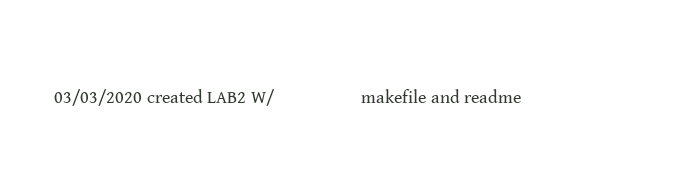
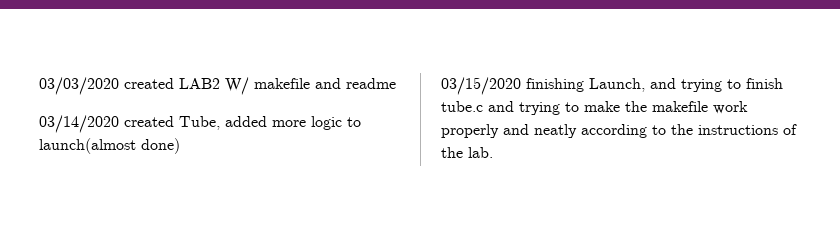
+ 03/14/2020 created Tube, added more logic to launch(almost done)
+ 03/15/2020 finishing Launch, and trying to finish tube.c and trying to make the makefile work properly and neatly according to the instructions of the lab.

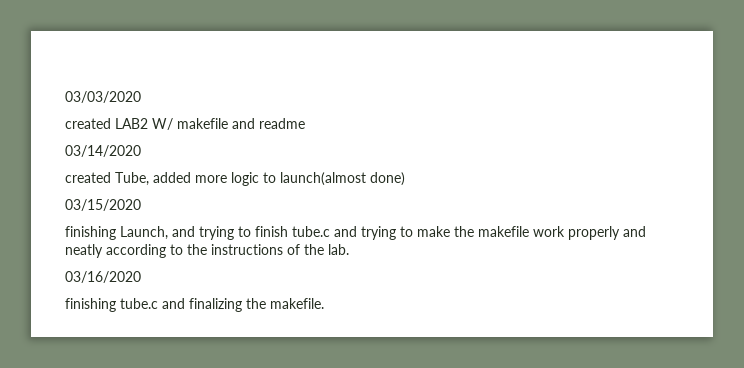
- 03/03/2020 created LAB2 W/ makefile and readme
+ 03/03/2020
+ created LAB2 W/ makefile and readme
- 03/14/2020 created Tube, added more logic to launch(almost done)
+ 03/14/2020
+ created Tube, added more logic to launch(almost done)
- 03/15/2020 finishing Launch, and trying to finish tube.c and trying to make the makefile work properly and neatly according to the instructions of the lab.
+ 03/15/2020
+ finishing Launch, and trying to finish tube.c and trying to make the makefile work properly and neatly according to the instructions of the lab.
+ 03/16/2020
+ finishing tube.c and finalizing the makefile.

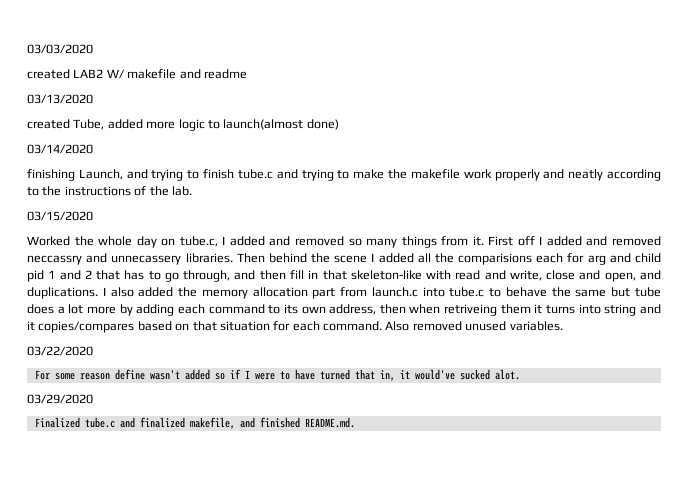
- 03/14/2020
+ 03/13/2020
- 03/15/2020
+ 03/14/2020
- 03/16/2020
- finishing tube.c and finalizing the makefile.
+ 03/15/2020
+ Worked the whole day on tube.c, I added and removed so many things from it. First off I added and removed neccassry and unnecassery libraries. Then behind the scene I added all the comparisions each for arg and child pid 1 and 2 that has to go through, and then fill in that skeleton-like with read and write, close and open, and duplications. I also added the memory allocation part from launch.c into tube.c to behave the same but tube does a lot more by adding each command to its own address, then when retriveing them it turns into string and it copies/compares based on that situation for each command. Also removed unused variables.
+ 03/22/2020
+ For some reason define wasn't added so if I were to have turned that in, it would've sucked alot.
+ 03/29/2020
+ Finalized tube.c and finalized makefile, and finished README.md.

